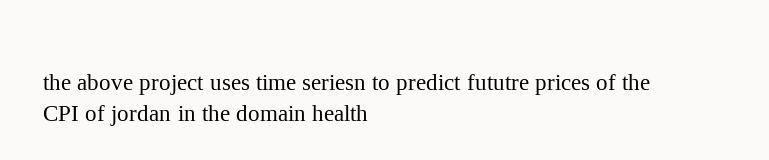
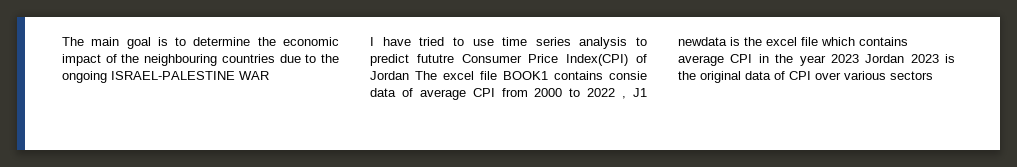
- the above project uses time seriesn to predict fututre prices of the CPI of jordan in the domain health
+ The main goal is to determine the economic impact of the neighbouring countries due to the ongoing ISRAEL-PALESTINE WAR
+ I have tried to use time series analysis to predict fututre Consumer Price Index(CPI) of Jordan The excel file BOOK1 contains consie data of average CPI from 2000 to 2022 , J1 newdata is the excel file which contains average CPI in the year 2023 Jordan 2023 is the original data of CPI over various sectors

